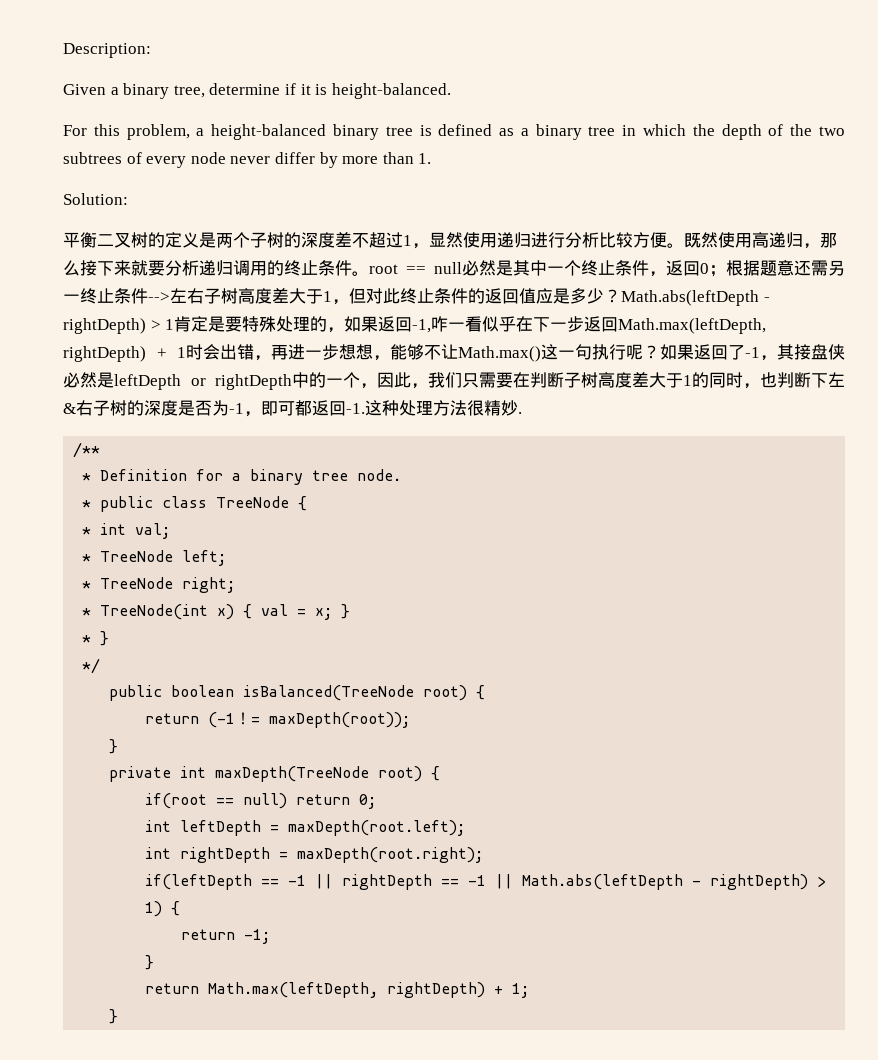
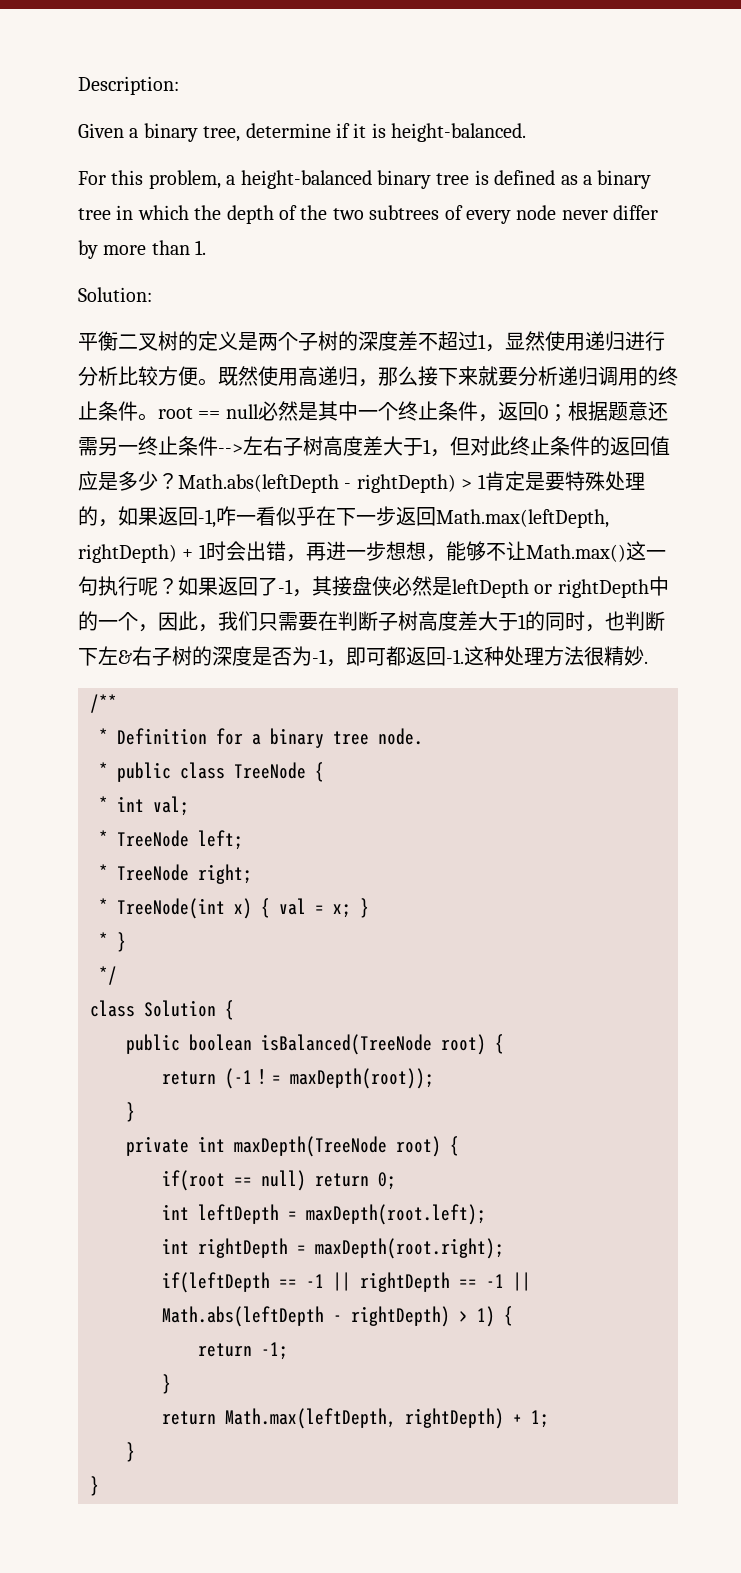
+ class Solution {
  return Math.max(leftDepth, rightDepth) + 1;
+ }

